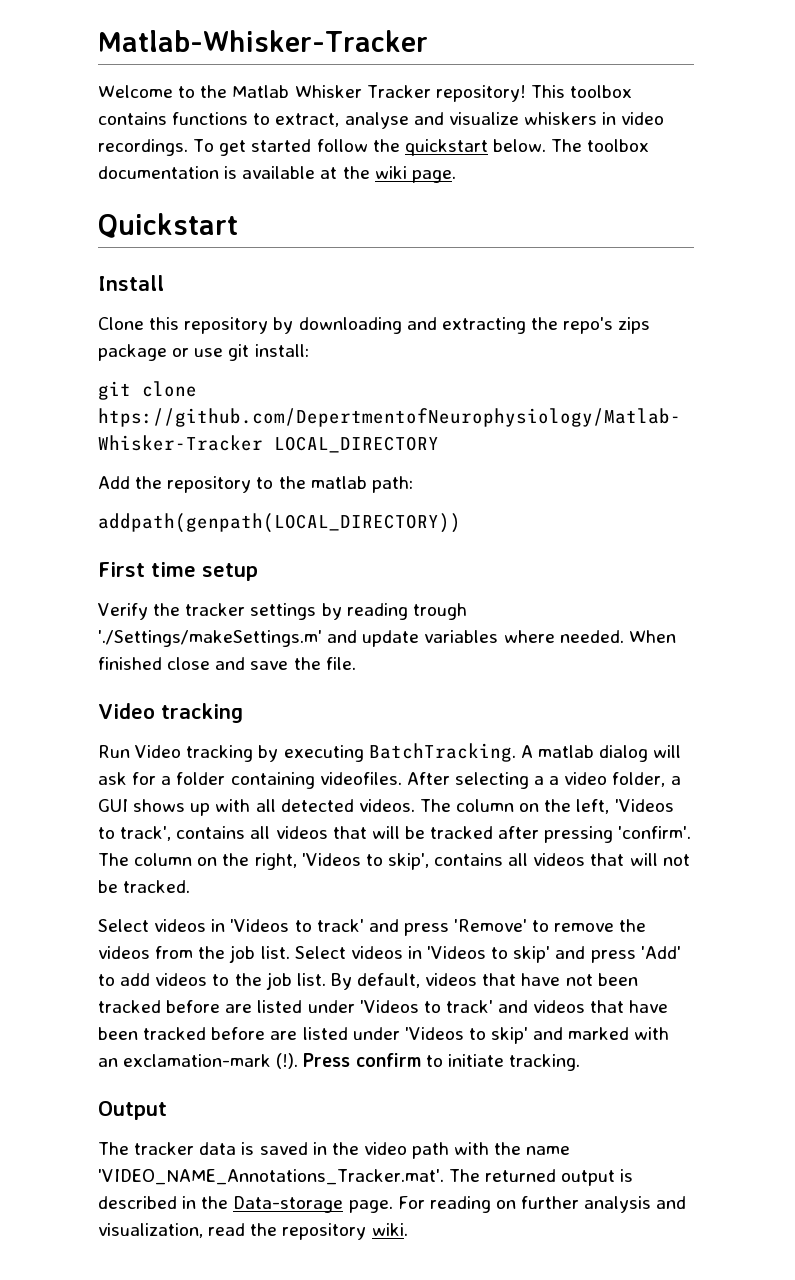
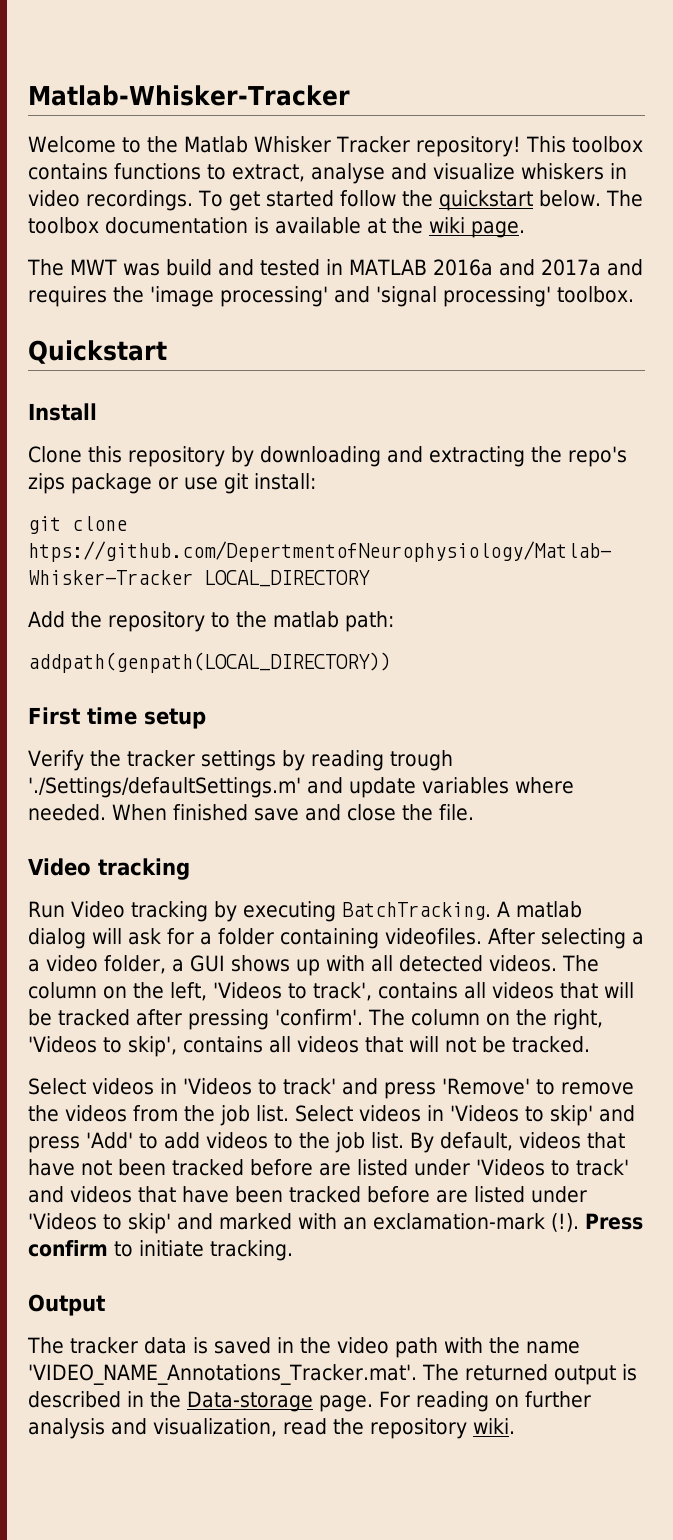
+ The MWT was build and tested in MATLAB 2016a and 2017a and requires the 'image processing' and 'signal processing' toolbox.
- Verify the tracker settings by reading trough './Settings/makeSettings.m' and update variables where needed.
+ Verify the tracker settings by reading trough './Settings/defaultSettings.m' and update variables where needed.
- When finished close and save the file.
+ When finished save and close the file.

